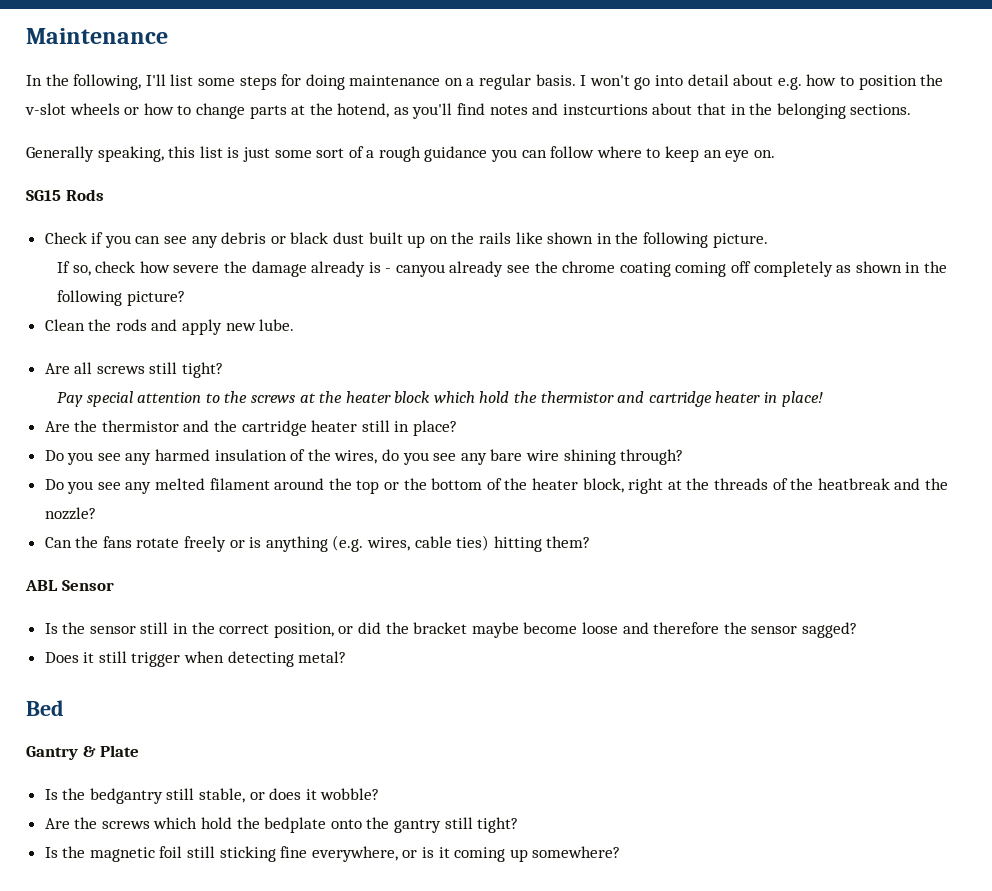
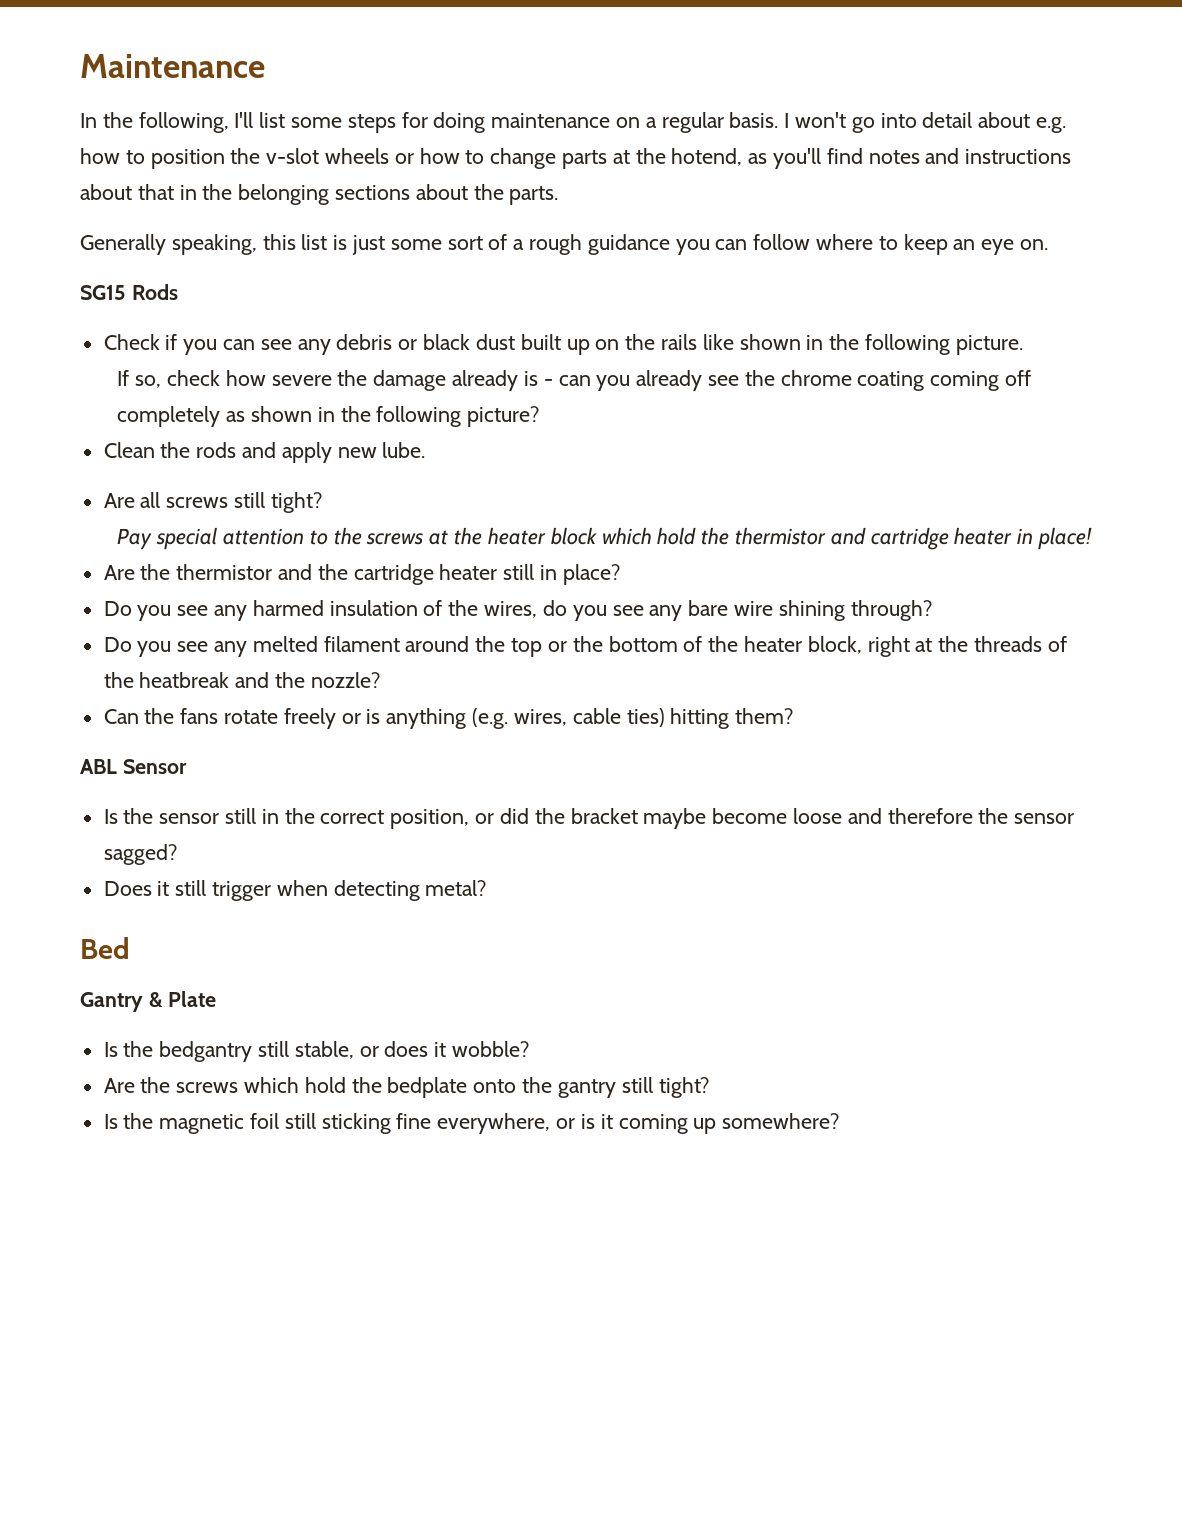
- I won't go into detail about e.g. how to position the v-slot wheels or how to change parts at the hotend, as you'll find notes and instcurtions about that in the belonging sections.
+ I won't go into detail about e.g. how to position the v-slot wheels or how to change parts at the hotend, as you'll find notes and instructions about that in the belonging sections about the parts.
- If so, check how severe the damage already is - canyou already see the chrome coating coming off completely as shown in the following picture?
+ If so, check how severe the damage already is - can you already see the chrome coating coming off completely as shown in the following picture?

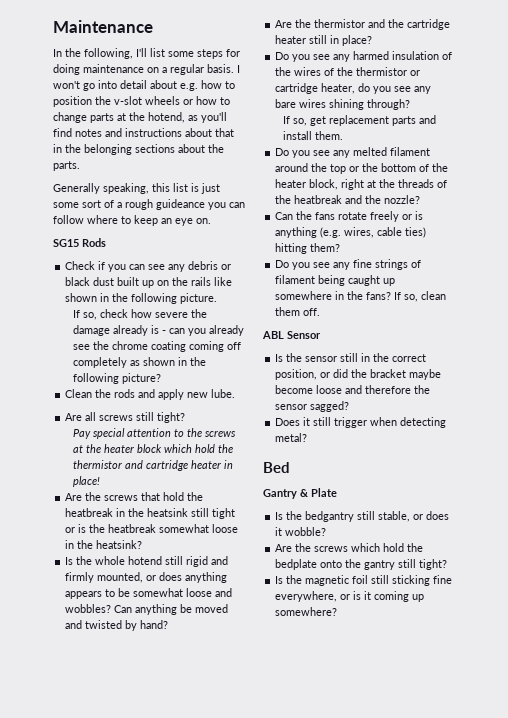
- Generally speaking, this list is just some sort of a rough guidance you can follow where to keep an eye on.
+ Generally speaking, this list is just some sort of a rough guideance you can follow where to keep an eye on.
+ Are the screws that hold the heatbreak in the heatsink still tight or is the heatbreak somewhat loose in the heatsink?
+ Is the whole hotend still rigid and firmly mounted, or does anything appears to be somewhat loose and wobbles? Can anything be moved and twisted by hand?
- Do you see any harmed insulation of the wires, do you see any bare wire shining through?
+ Do you see any harmed insulation of the wires of the thermistor or cartridge heater, do you see any bare wires shining through?
+ If so, get replacement parts and install them.
+ Do you see any fine strings of filament being caught up somewhere in the fans? If so, clean them off.

